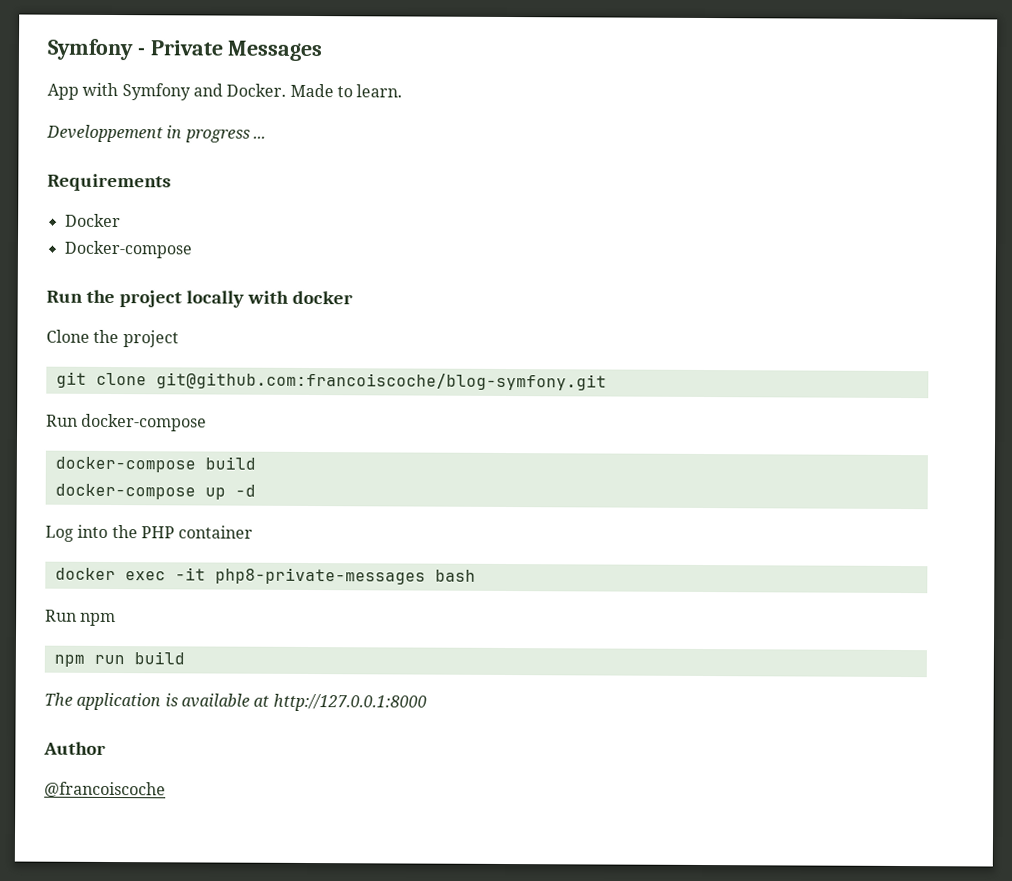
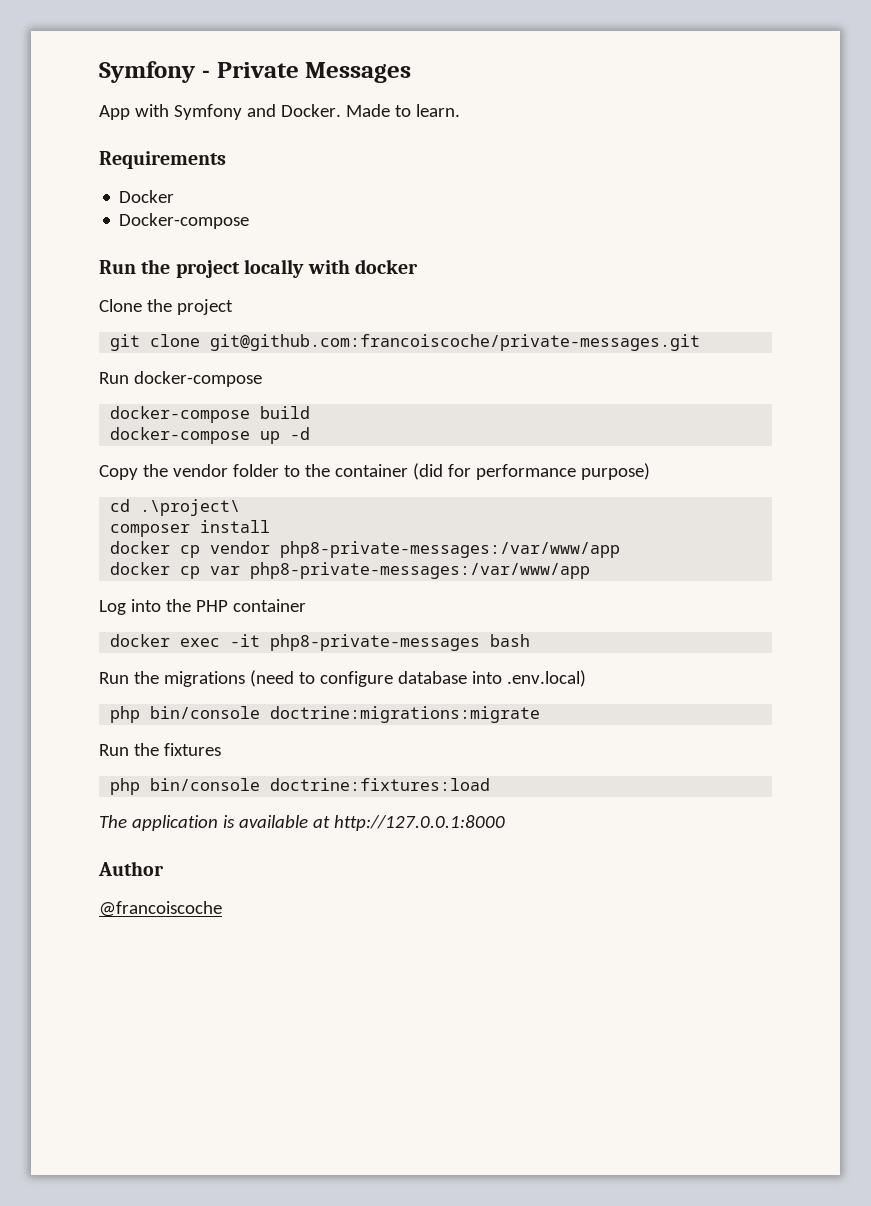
- Developpement in progress ...
- git clone git@github.com:francoiscoche/blog-symfony.git
+ git clone git@github.com:francoiscoche/private-messages.git
+ Copy the vendor folder to the container (did for performance purpose)
+ cd .\project\
+ composer install
+ docker cp vendor php8-private-messages:/var/www/app
+ docker cp var php8-private-messages:/var/www/app
- Run npm
- npm run build
+ Run the migrations (need to configure database into .env.local)
+ php bin/console doctrine:migrations:migrate
+ Run the fixtures
+ php bin/console doctrine:fixtures:load

